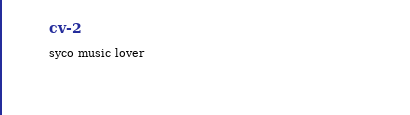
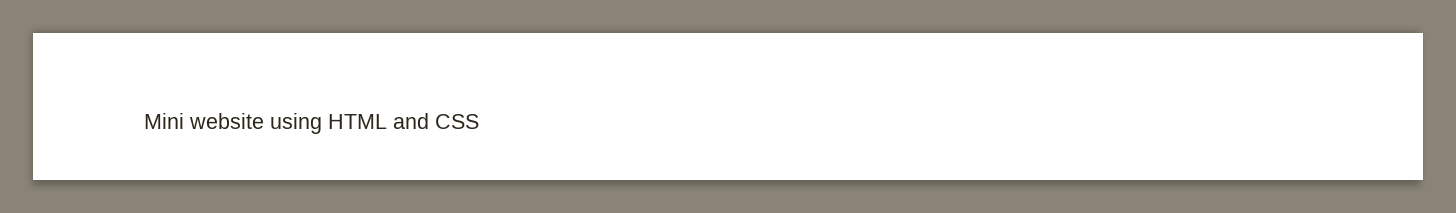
- cv-2
- syco music lover
+ Mini website using HTML and CSS

